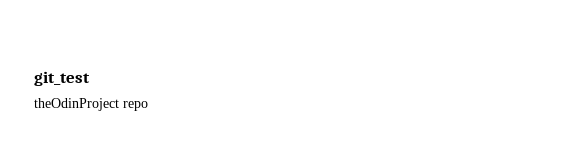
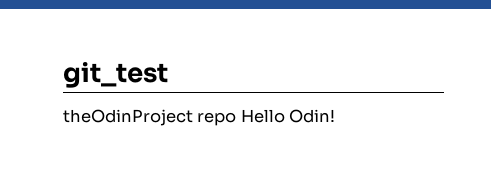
- theOdinProject repo
+ theOdinProject repo Hello Odin!

